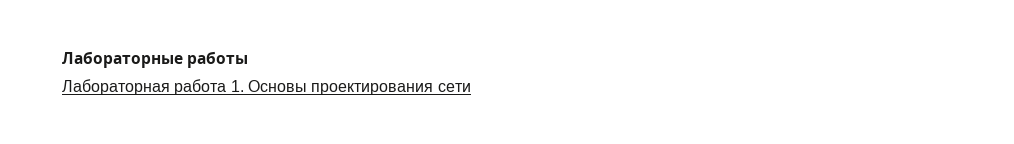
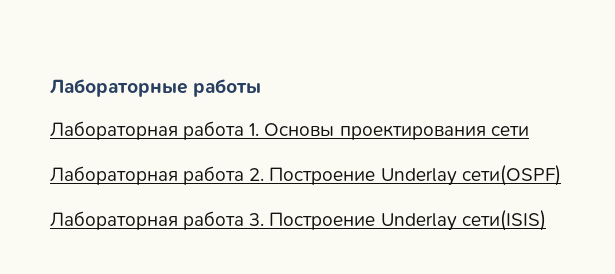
+ Лабораторная работа 2. Построение Underlay сети(OSPF)
+ Лабораторная работа 3. Построение Underlay сети(ISIS)

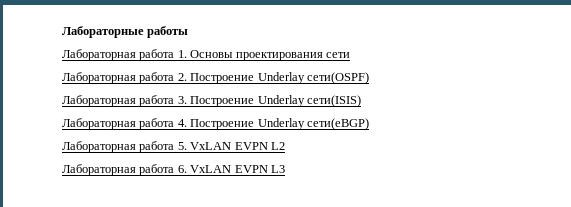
+ Лабораторная работа 4. Построение Underlay сети(eBGP)
+ Лабораторная работа 5. VxLAN EVPN L2
+ Лабораторная работа 6. VxLAN EVPN L3

